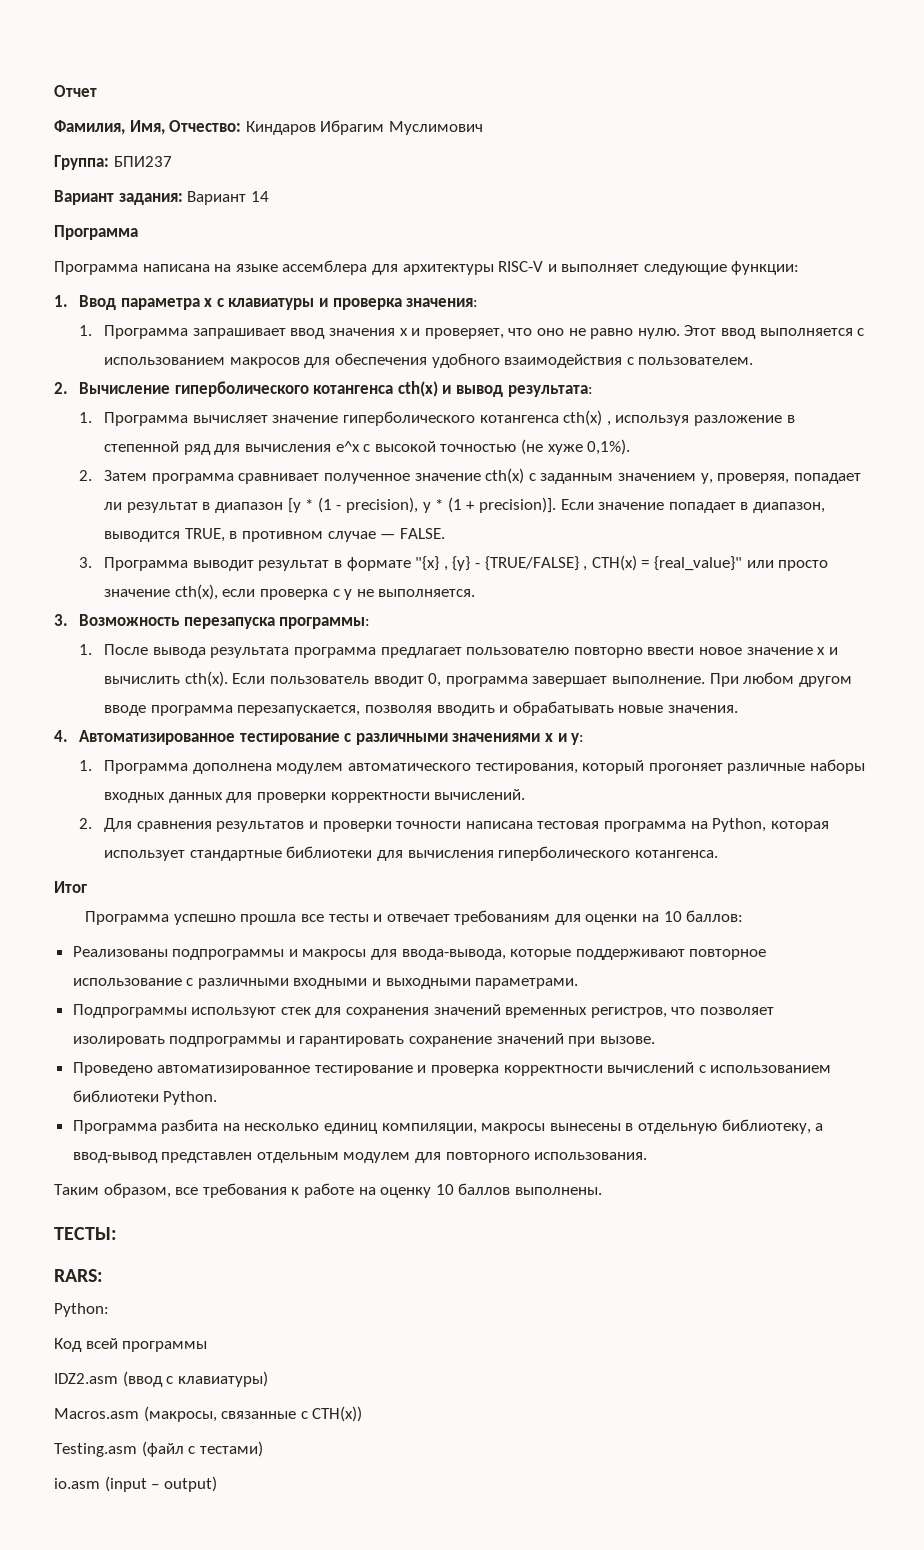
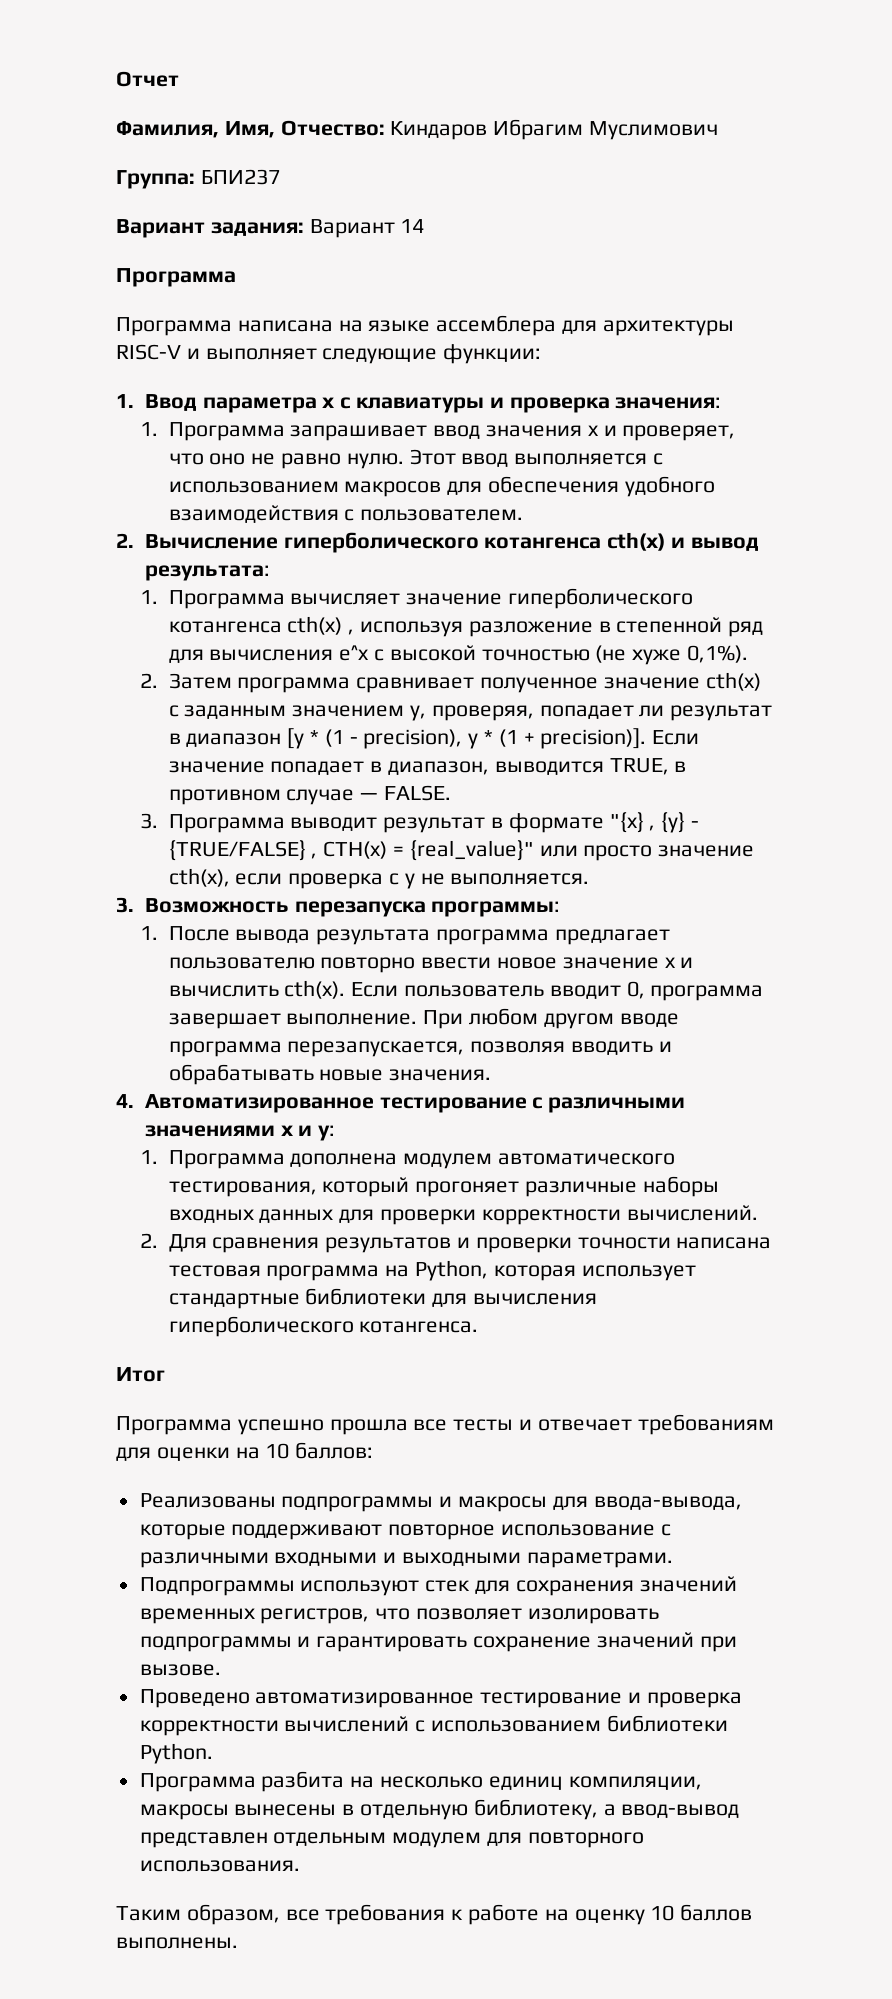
- ТЕСТЫ:
- RARS:
- Python:
- Код всей программы
- IDZ2.asm (ввод с клавиатуры)
- Macros.asm (макросы, связанные с CTH(x))
- Testing.asm (файл с тестами)
- io.asm (input – output)

